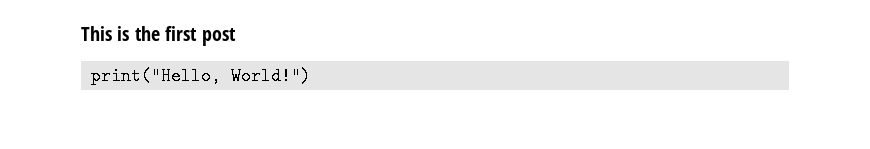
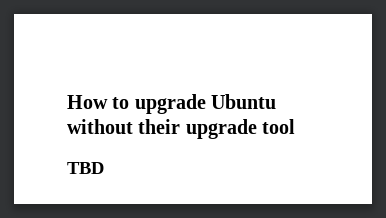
- This is the first post
- print("Hello, World!")
+ How to upgrade Ubuntu without their upgrade tool
+ TBD

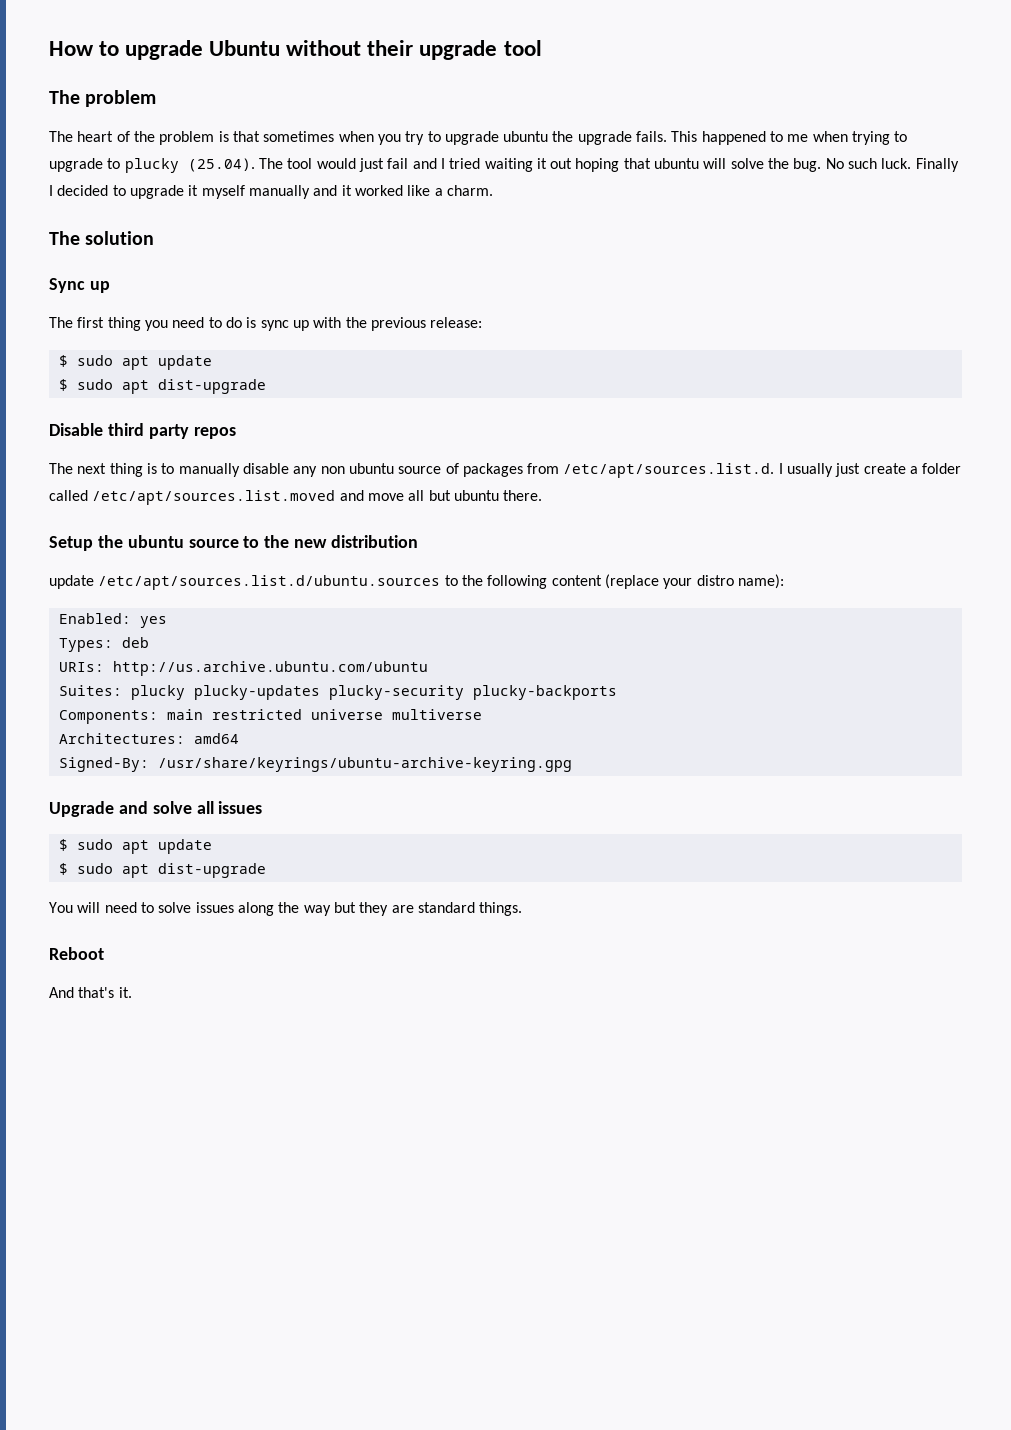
- TBD
+ The problem
+ The heart of the problem is that sometimes when you try to upgrade ubuntu the upgrade fails. This happened to me when trying to upgrade to plucky (25.04). The tool would just fail and I tried waiting it out hoping that ubuntu will solve the bug. No such luck. Finally I decided to upgrade it myself manually and it worked like a charm.
+ The solution
+ Sync up
+ The first thing you need to do is sync up with the previous release:
+ $ sudo apt update
+ $ sudo apt dist-upgrade
+ Disable third party repos
+ The next thing is to manually disable any non ubuntu source of packages from /etc/apt/sources.list.d. I usually just create a folder called /etc/apt/sources.list.moved and move all but ubuntu there.
+ Setup the ubuntu source to the new distribution
+ update /etc/apt/sources.list.d/ubuntu.sources to the following content (replace your distro name):
+ Enabled: yes
+ Types: deb
+ URIs: http://us.archive.ubuntu.com/ubuntu
+ Suites: plucky plucky-updates plucky-security plucky-backports
+ Components: main restricted universe multiverse
+ Architectures: amd64
+ Signed-By: /usr/share/keyrings/ubuntu-archive-keyring.gpg
+ Upgrade and solve all issues
+ $ sudo apt update
+ $ sudo apt dist-upgrade
+ You will need to solve issues along the way but they are standard things.
+ Reboot
+ And that's it.

